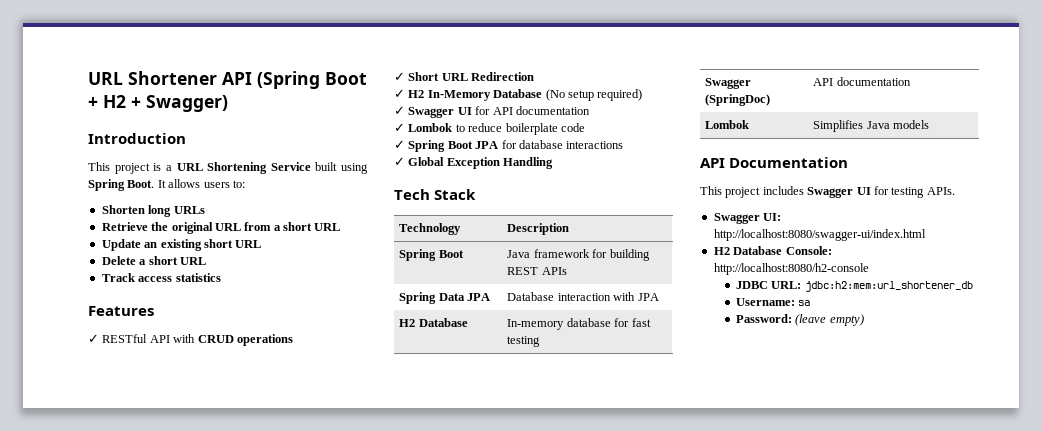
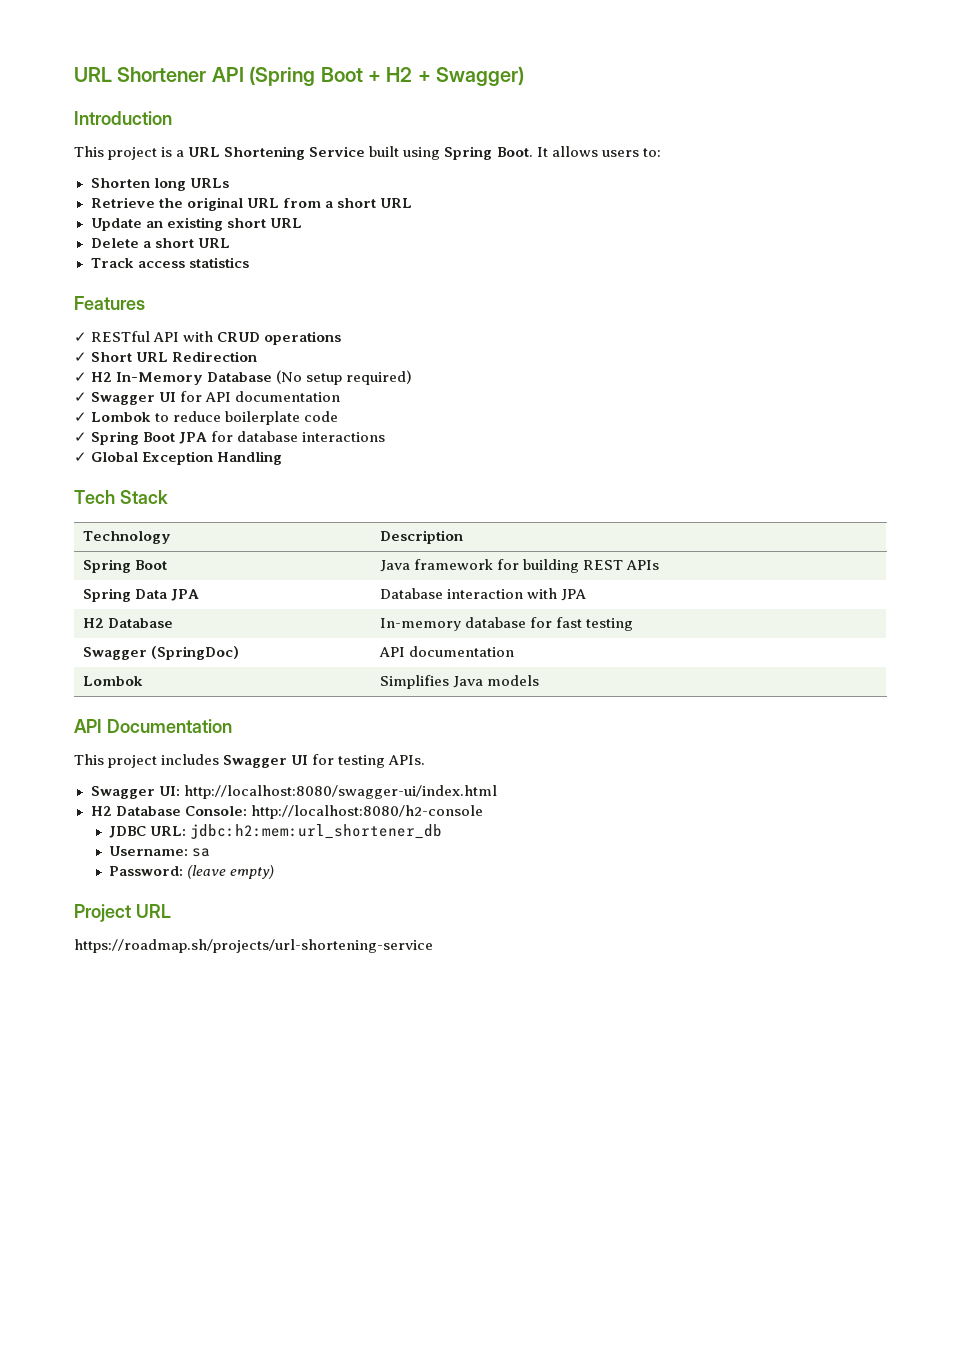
+ Project URL
+ https://roadmap.sh/projects/url-shortening-service

